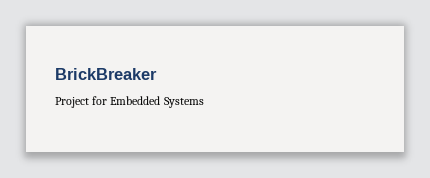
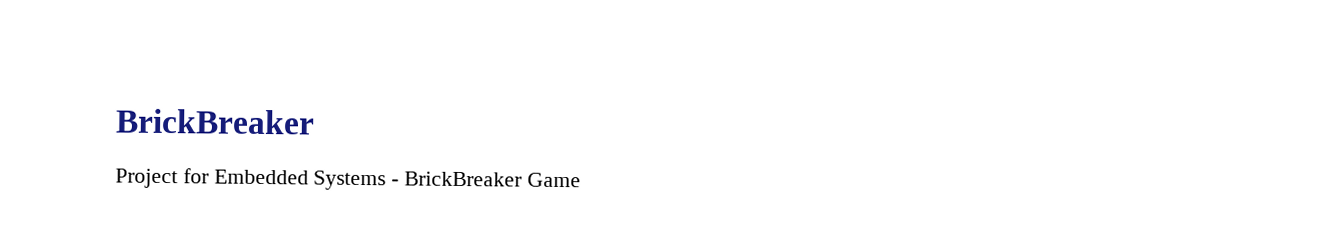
- Project for Embedded Systems
+ Project for Embedded Systems - BrickBreaker Game

